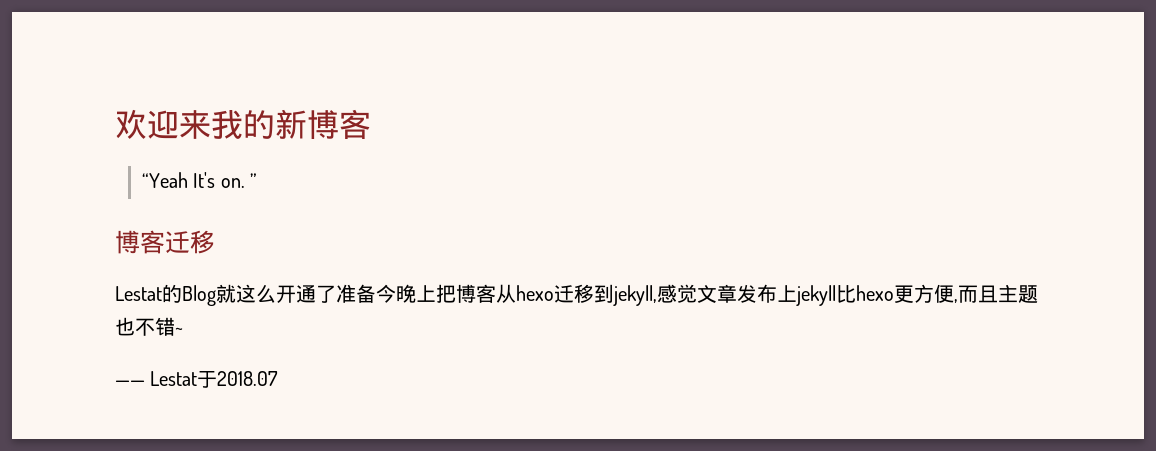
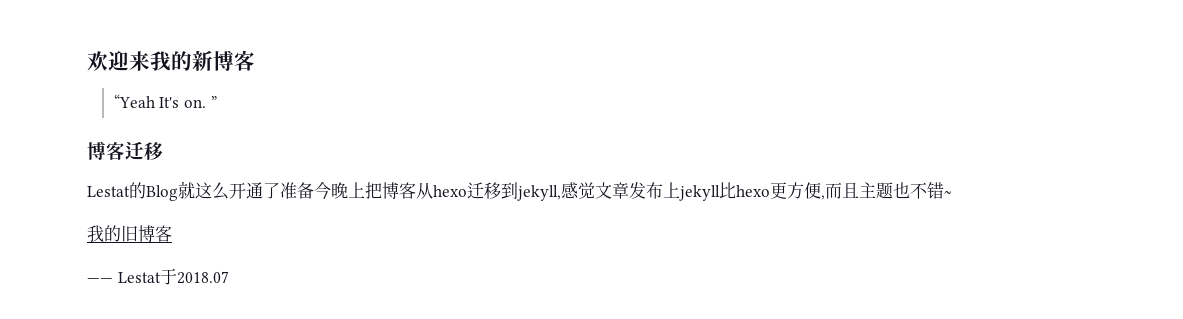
+ 我的旧博客

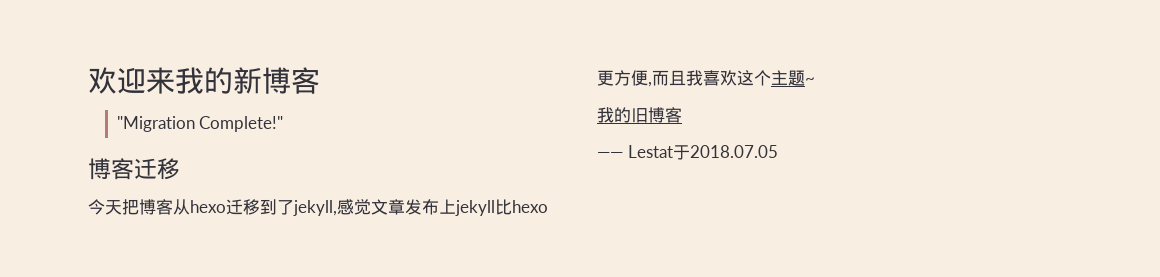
- “Yeah It's on. ”
+ "Migration Complete!"
  博客迁移
- Lestat的Blog就这么开通了准备今晚上把博客从hexo迁移到jekyll,感觉文章发布上jekyll比hexo更方便,而且主题也不错~
+ 今天把博客从hexo迁移到了jekyll,感觉文章发布上jekyll比hexo更方便,而且我喜欢这个主题~
- —— Lestat于2018.07
+ —— Lestat于2018.07.05

